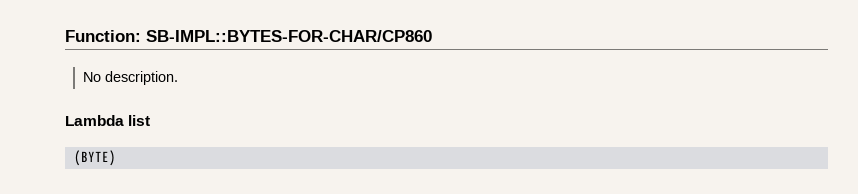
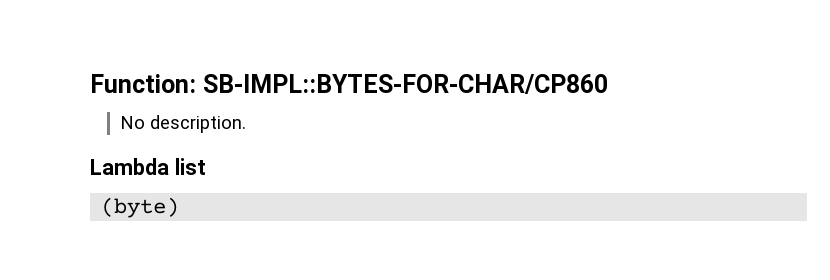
- (BYTE)
+ (byte)

